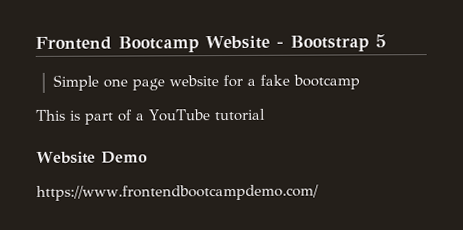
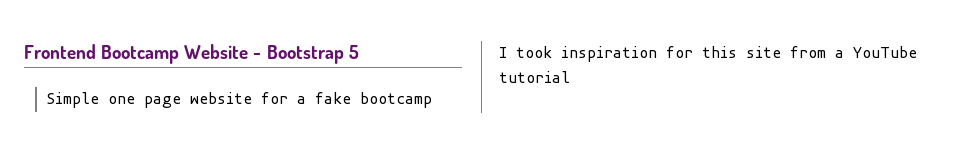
- This is part of a YouTube tutorial
+ I took inspiration for this site from a YouTube tutorial
- Website Demo
- https://www.frontendbootcampdemo.com/

